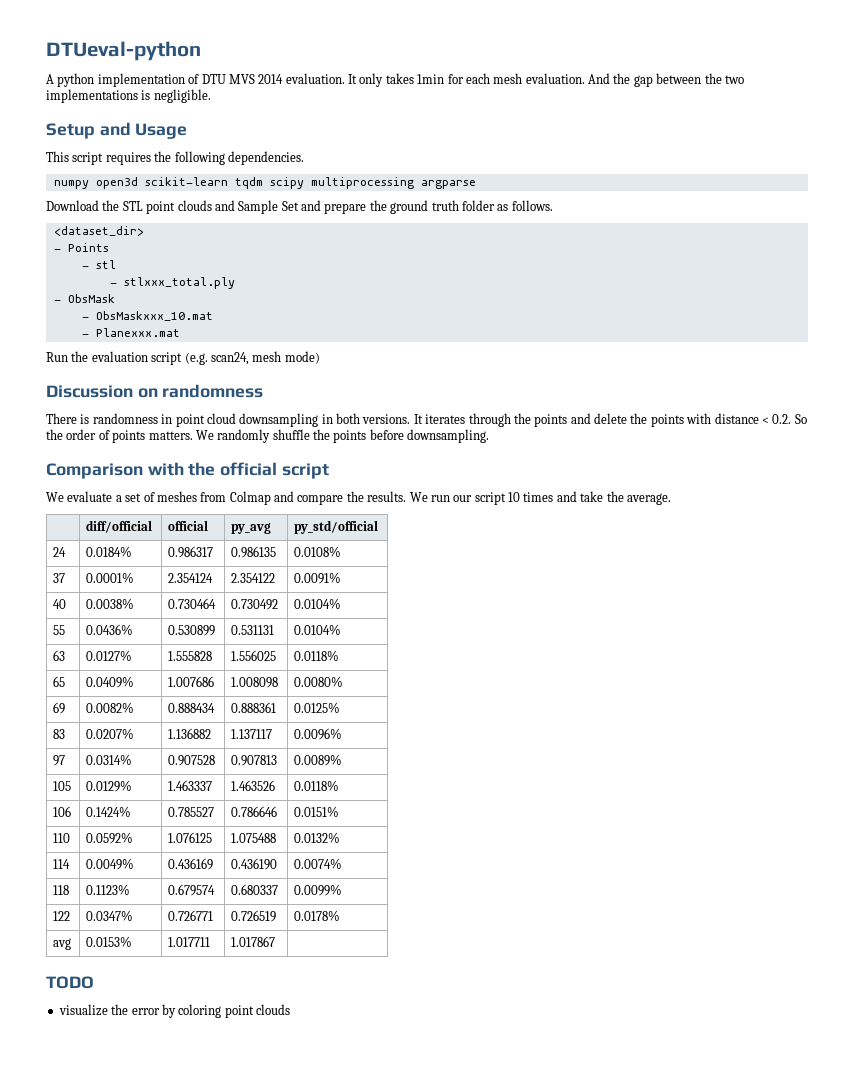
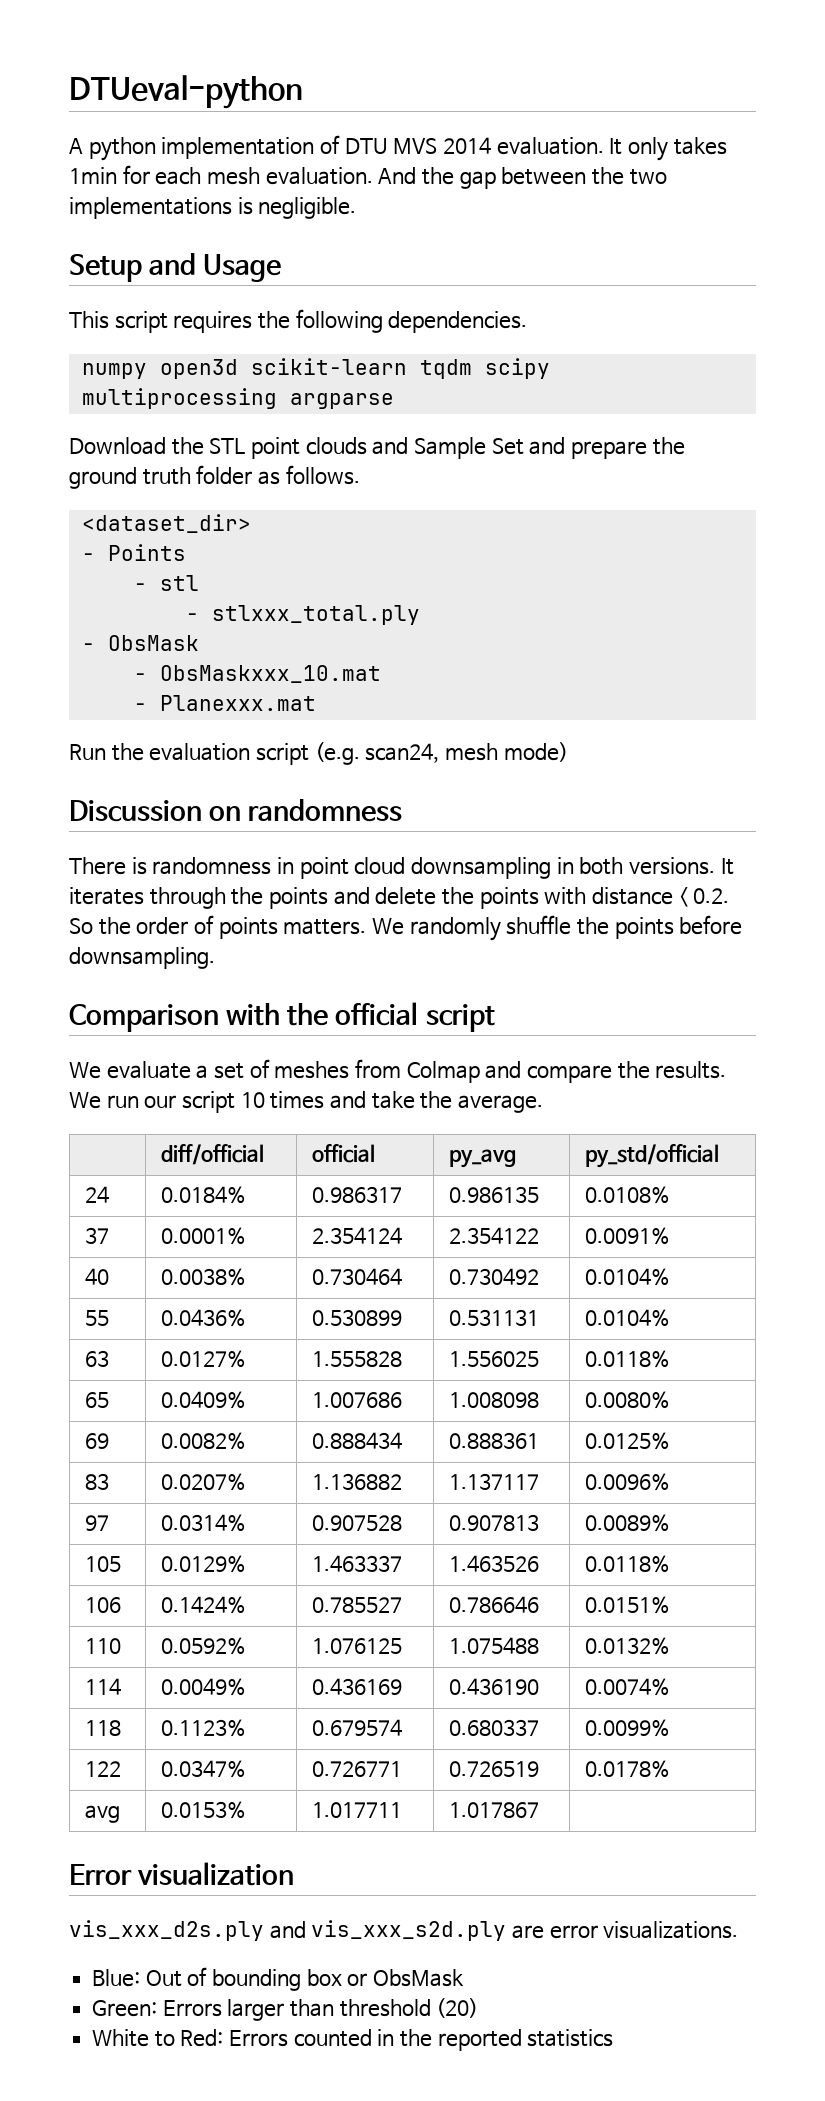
- TODO
- visualize the error by coloring point clouds
+ Error visualization
+ vis_xxx_d2s.ply and vis_xxx_s2d.ply are error visualizations.
+ Blue: Out of bounding box or ObsMask
+ Green: Errors larger than threshold (20)
+ White to Red: Errors counted in the reported statistics

